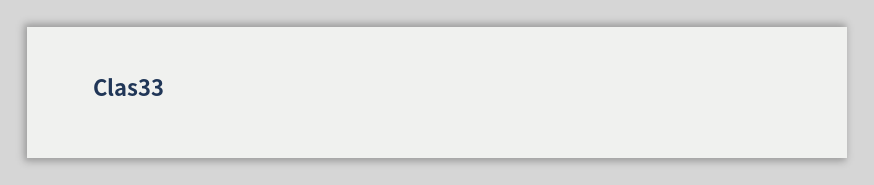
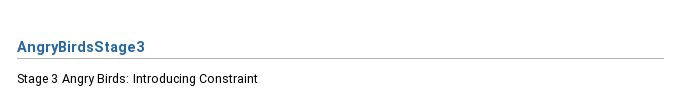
- Clas33
+ AngryBirdsStage3
+ Stage 3 Angry Birds: Introducing Constraint

